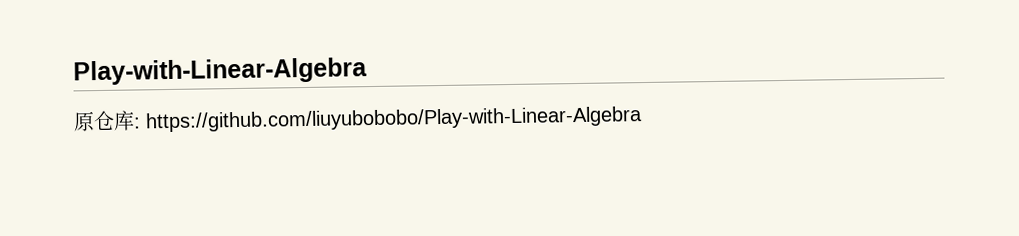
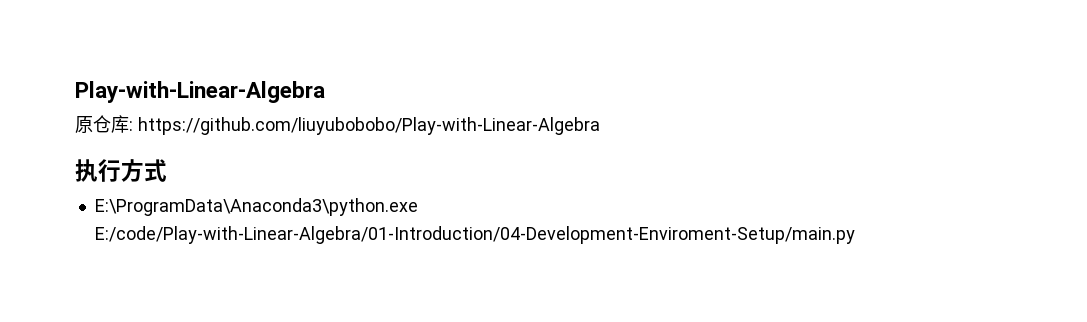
+ 执行方式
+ E:\ProgramData\Anaconda3\python.exe E:/code/Play-with-Linear-Algebra/01-Introduction/04-Development-Enviroment-Setup/main.py

